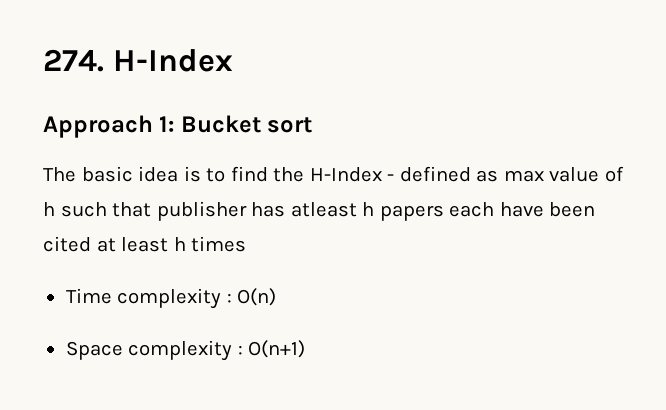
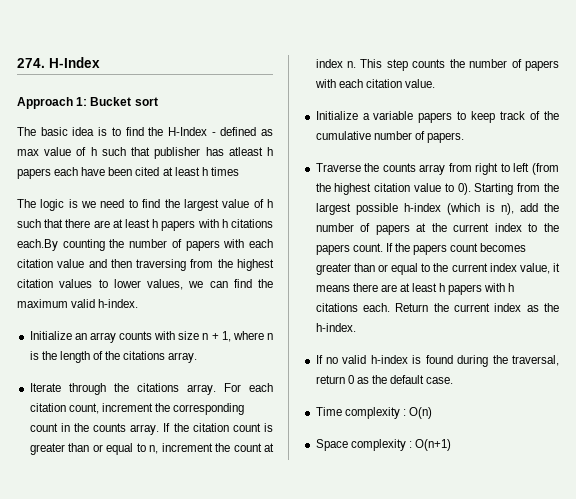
+ The logic is we need to find the largest value of h such that there are at least h papers with h citations each.By counting the number of papers with each citation value and then traversing from the highest citation values to lower values, we can find the maximum valid h-index.
+ Initialize an array counts with size n + 1, where n is the length of the citations array.
+ Iterate through the citations array. For each citation count, increment the corresponding count in the counts array. If the citation count is greater than or equal to n, increment the count at index n. This step counts the number of papers with each citation value.
+ Initialize a variable papers to keep track of the cumulative number of papers.
+ Traverse the counts array from right to left (from the highest citation value to 0). Starting from the largest possible h-index (which is n), add the number of papers at the current index to the papers count. If the papers count becomes greater than or equal to the current index value, it means there are at least h papers with h citations each. Return the current index as the h-index.
+ If no valid h-index is found during the traversal, return 0 as the default case.

